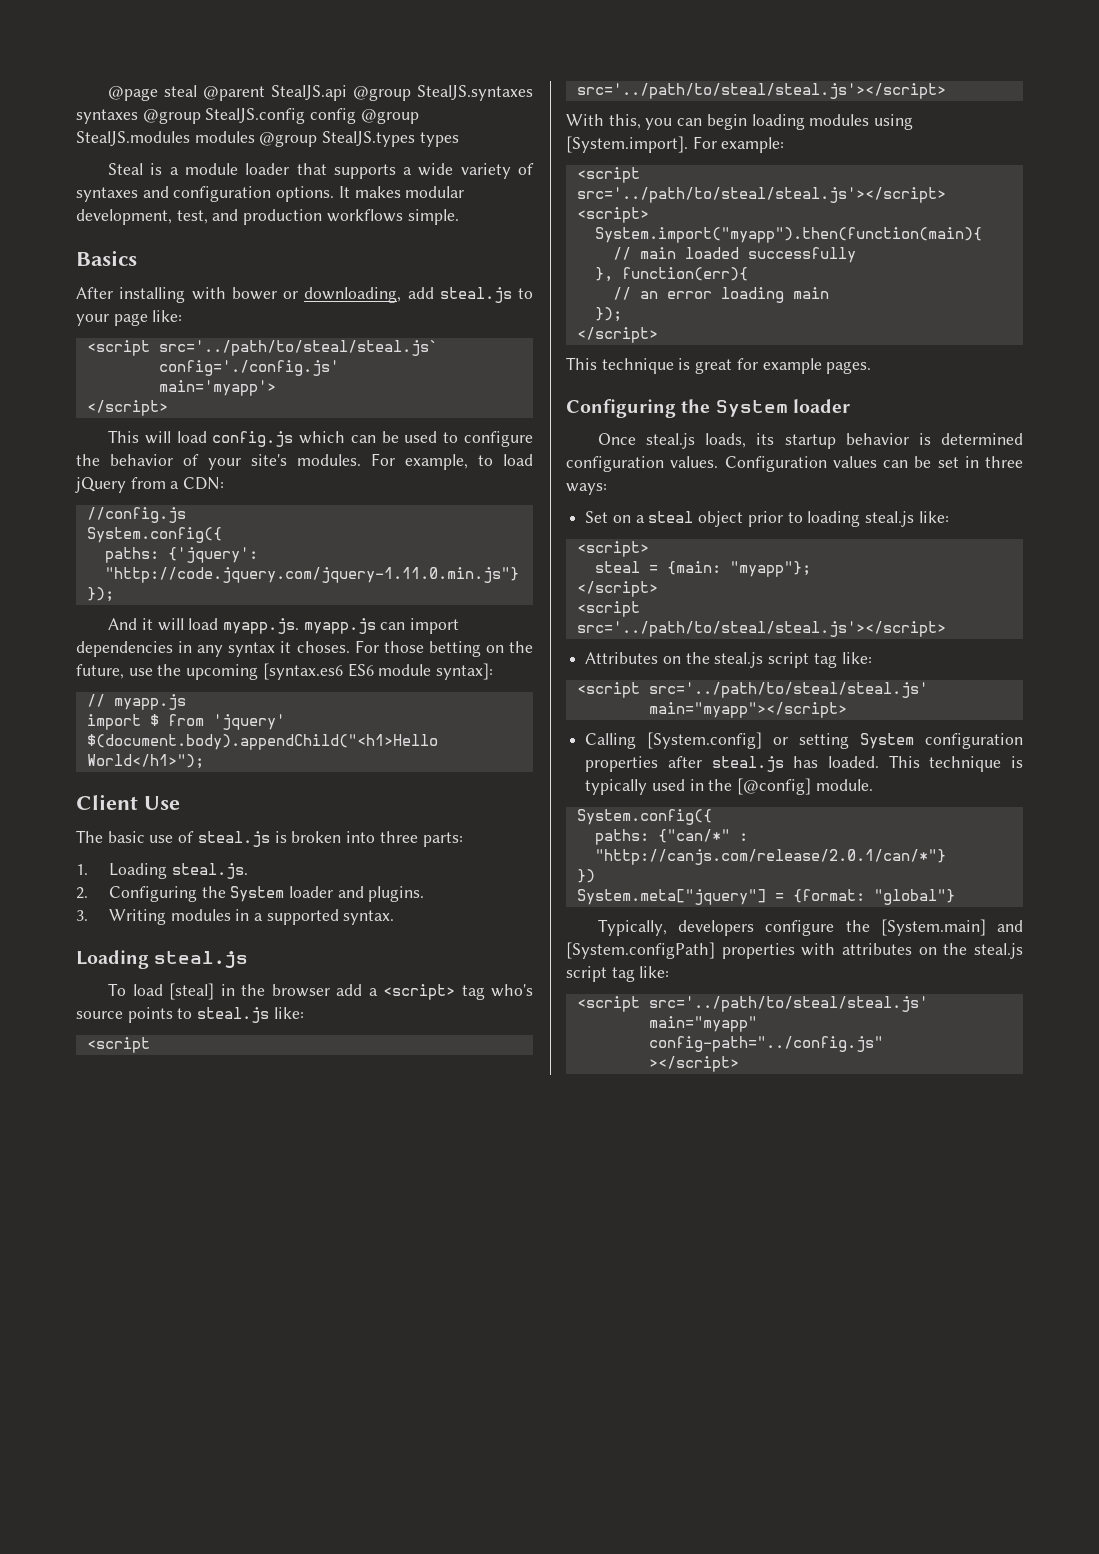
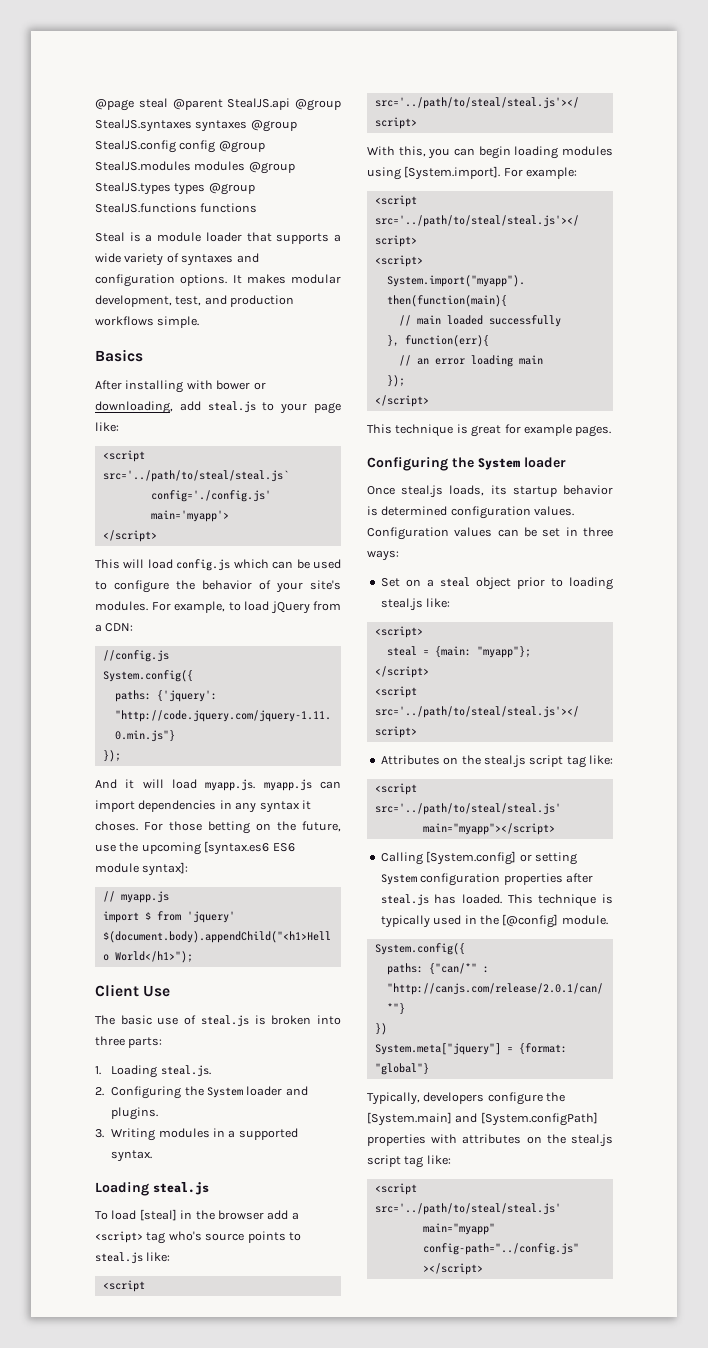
- @page steal @parent StealJS.api @group StealJS.syntaxes syntaxes @group StealJS.config config @group StealJS.modules modules @group StealJS.types types
+ @page steal @parent StealJS.api @group StealJS.syntaxes syntaxes @group StealJS.config config @group StealJS.modules modules @group StealJS.types types @group StealJS.functions functions

